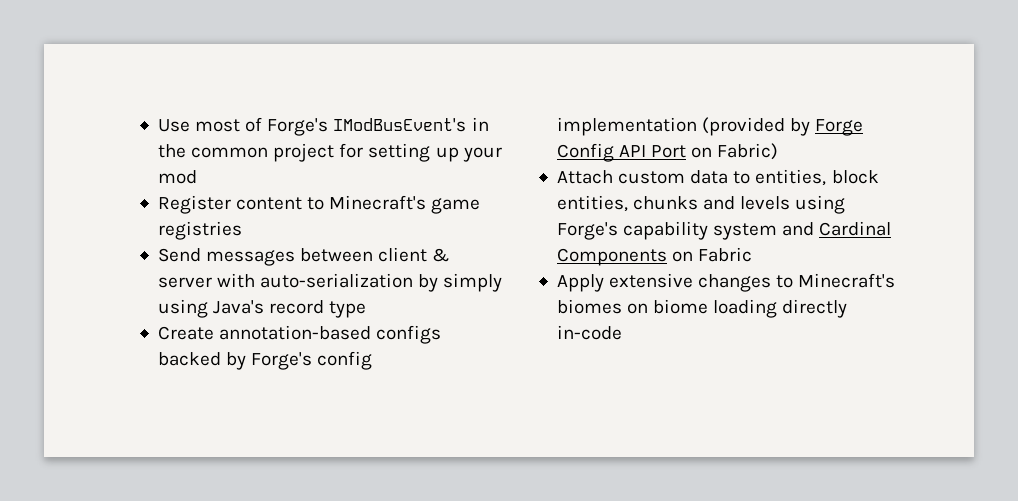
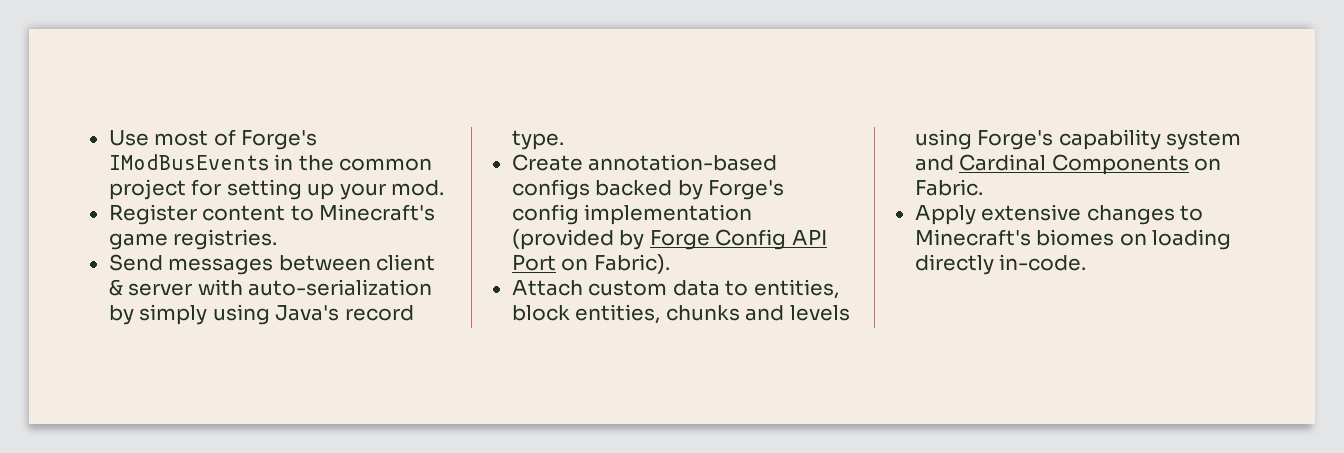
- Use most of Forge's IModBusEvent's in the common project for setting up your mod
+ Use most of Forge's IModBusEvents in the common project for setting up your mod.
- Register content to Minecraft's game registries
+ Register content to Minecraft's game registries.
- Send messages between client & server with auto-serialization by simply using Java's record type
+ Send messages between client & server with auto-serialization by simply using Java's record type.
- Create annotation-based configs backed by Forge's config implementation (provided by Forge Config API Port on Fabric)
+ Create annotation-based configs backed by Forge's config implementation (provided by Forge Config API Port on Fabric).
- Attach custom data to entities, block entities, chunks and levels using Forge's capability system and Cardinal Components on Fabric
+ Attach custom data to entities, block entities, chunks and levels using Forge's capability system and Cardinal Components on Fabric.
- Apply extensive changes to Minecraft's biomes on biome loading directly in-code
+ Apply extensive changes to Minecraft's biomes on loading directly in-code.

